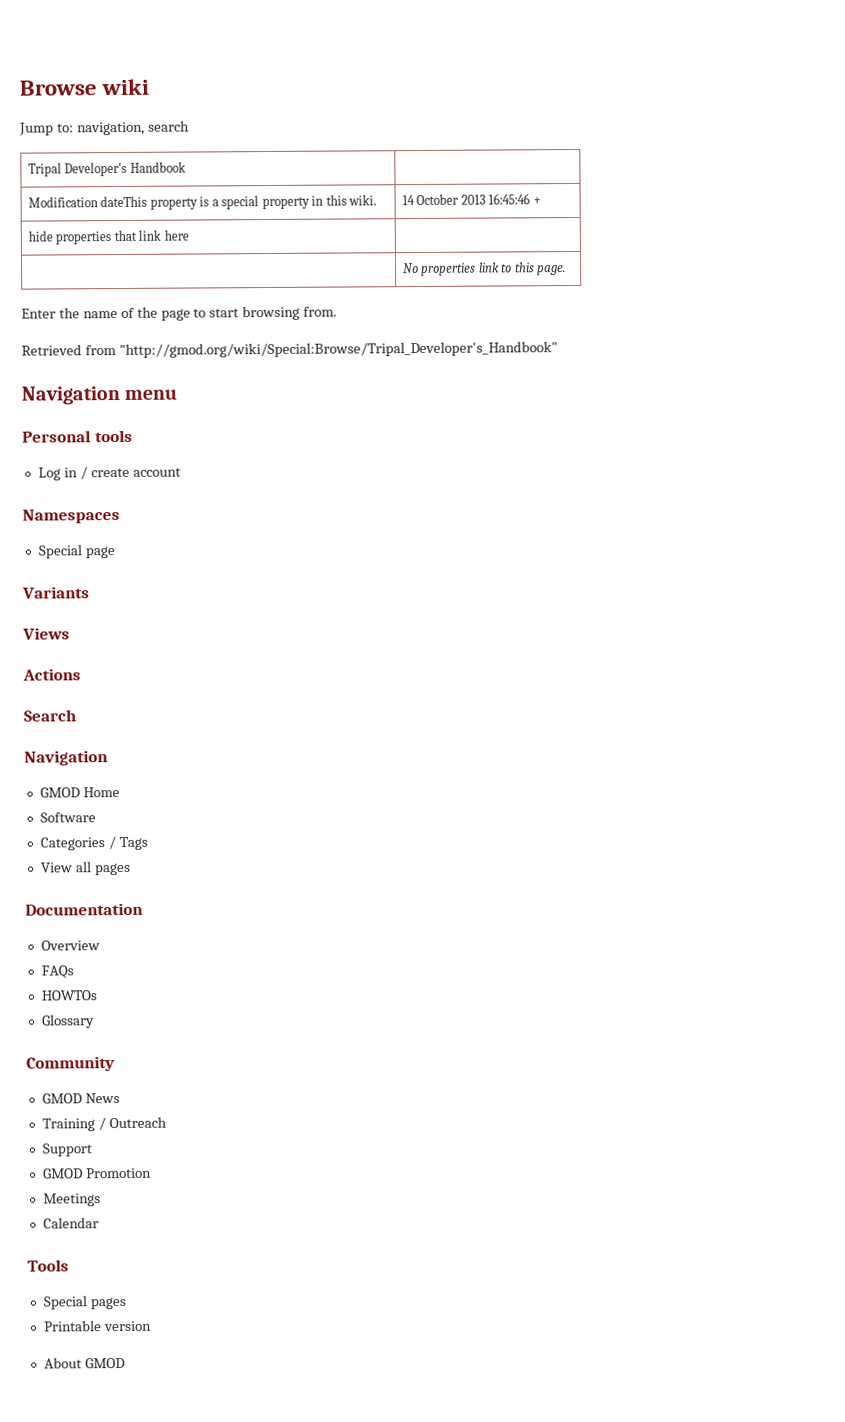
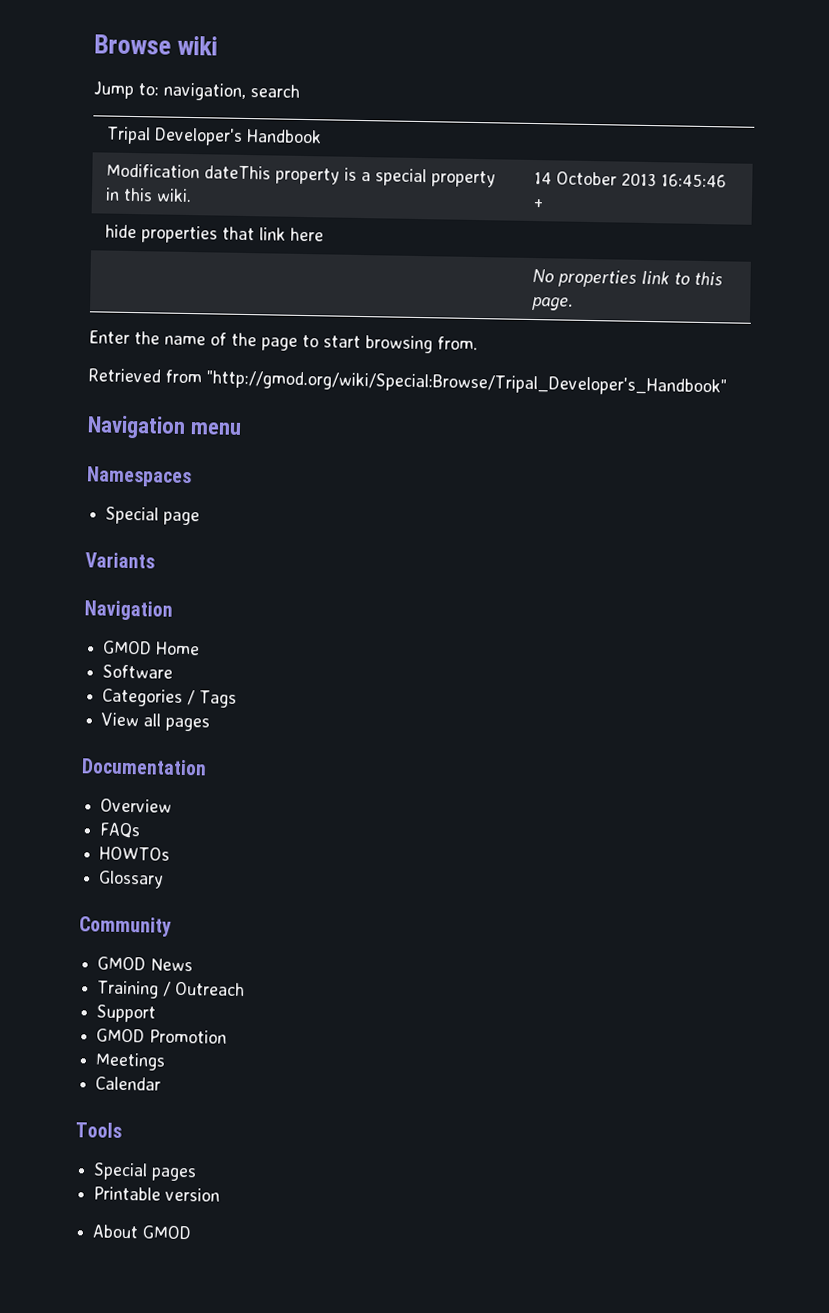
- Personal tools
- Log in / create account
- Views
- Actions
- Search

